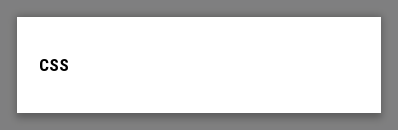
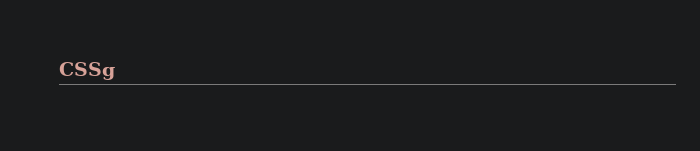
- CSS
+ CSSg

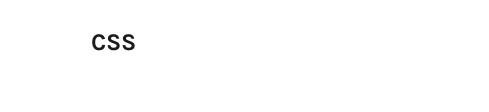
- CSSg
+ CSS

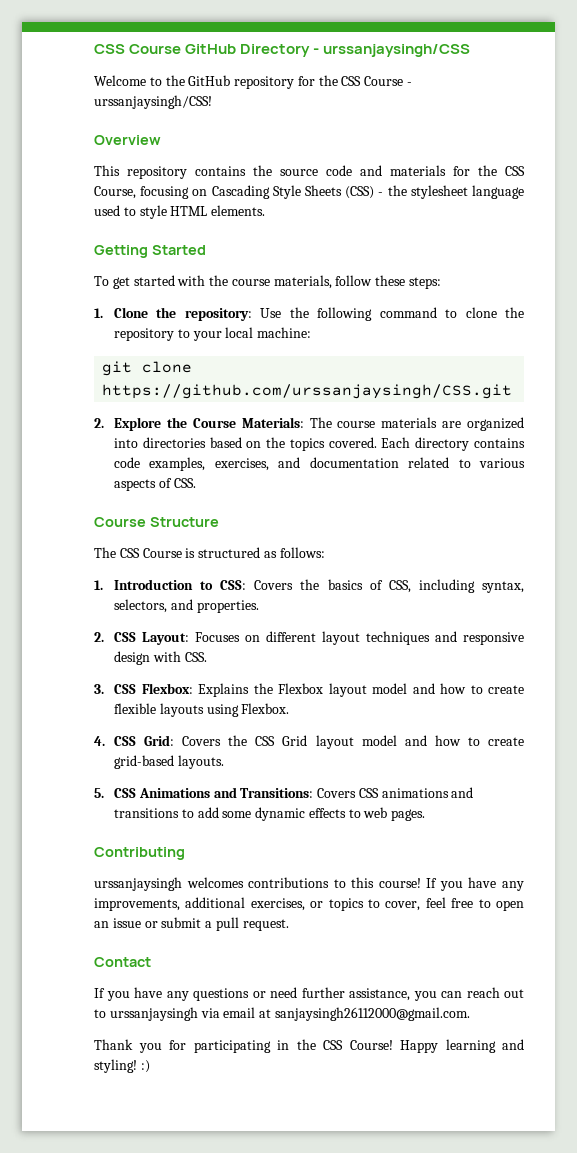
- CSS
+ CSS Course GitHub Directory - urssanjaysingh/CSS
+ Welcome to the GitHub repository for the CSS Course - urssanjaysingh/CSS!
+ Overview
+ This repository contains the source code and materials for the CSS Course, focusing on Cascading Style Sheets (CSS) - the stylesheet language used to style HTML elements.
+ Getting Started
+ To get started with the course materials, follow these steps:
+ 1. Clone the repository: Use the following command to clone the repository to your local machine:
+ git clone https://github.com/urssanjaysingh/CSS.git
+ 2. Explore the Course Materials: The course materials are organized into directories based on the topics covered. Each directory contains code examples, exercises, and documentation related to various aspects of CSS.
+ Course Structure
+ The CSS Course is structured as follows:
+ 1. Introduction to CSS: Covers the basics of CSS, including syntax, selectors, and properties.
+ 2. CSS Layout: Focuses on different layout techniques and responsive design with CSS.
+ 3. CSS Flexbox: Explains the Flexbox layout model and how to create flexible layouts using Flexbox.
+ 4. CSS Grid: Covers the CSS Grid layout model and how to create grid-based layouts.
+ 5. CSS Animations and Transitions: Covers CSS animations and transitions to add some dynamic effects to web pages.
+ Contributing
+ urssanjaysingh welcomes contributions to this course! If you have any improvements, additional exercises, or topics to cover, feel free to open an issue or submit a pull request.
+ Contact
+ If you have any questions or need further assistance, you can reach out to urssanjaysingh via email at sanjaysingh26112000@gmail.com.
+ Thank you for participating in the CSS Course! Happy learning and styling! :)

